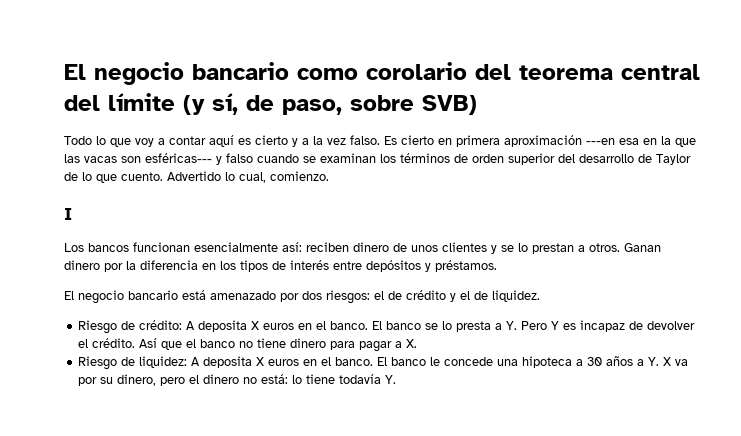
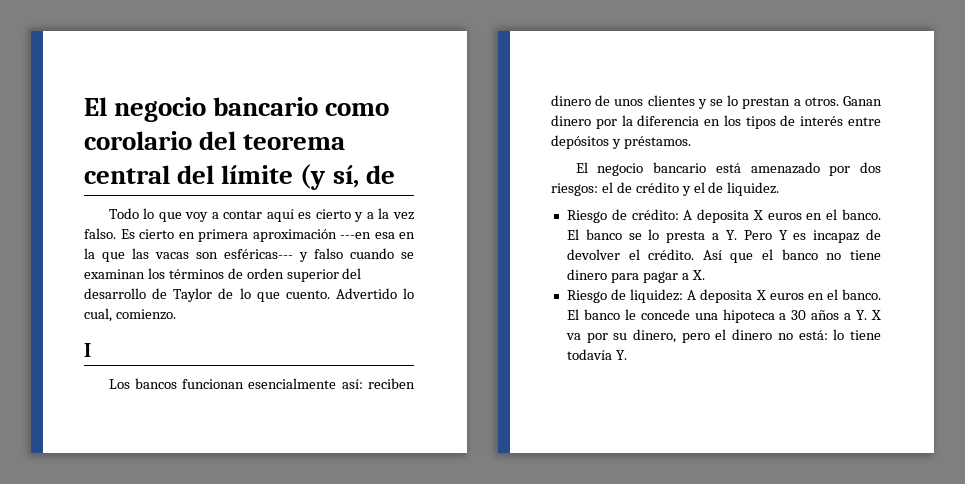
- El negocio bancario como corolario del teorema central del límite (y sí, de paso, sobre SVB)
+ El negocio bancario como corolario del teorema central del límite (y sí, de

